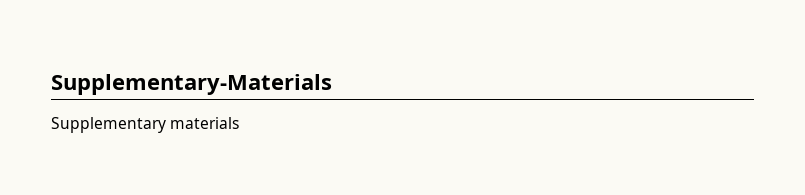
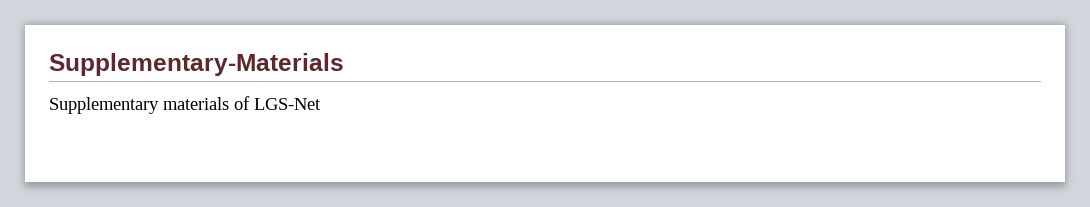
- Supplementary materials
+ Supplementary materials of LGS-Net

